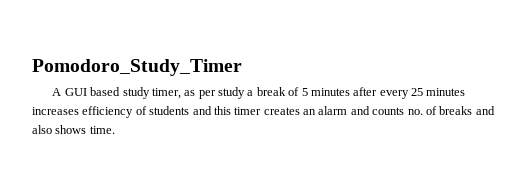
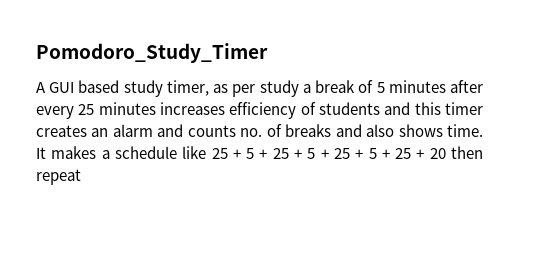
+ It makes a schedule like 25 + 5 + 25 + 5 + 25 + 5 + 25 + 20 then repeat

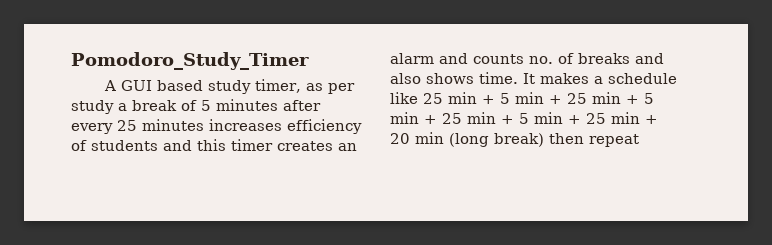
- It makes a schedule like 25 + 5 + 25 + 5 + 25 + 5 + 25 + 20 then repeat
+ It makes a schedule like 25 min + 5 min + 25 min + 5 min + 25 min + 5 min + 25 min + 20 min (long break) then repeat

